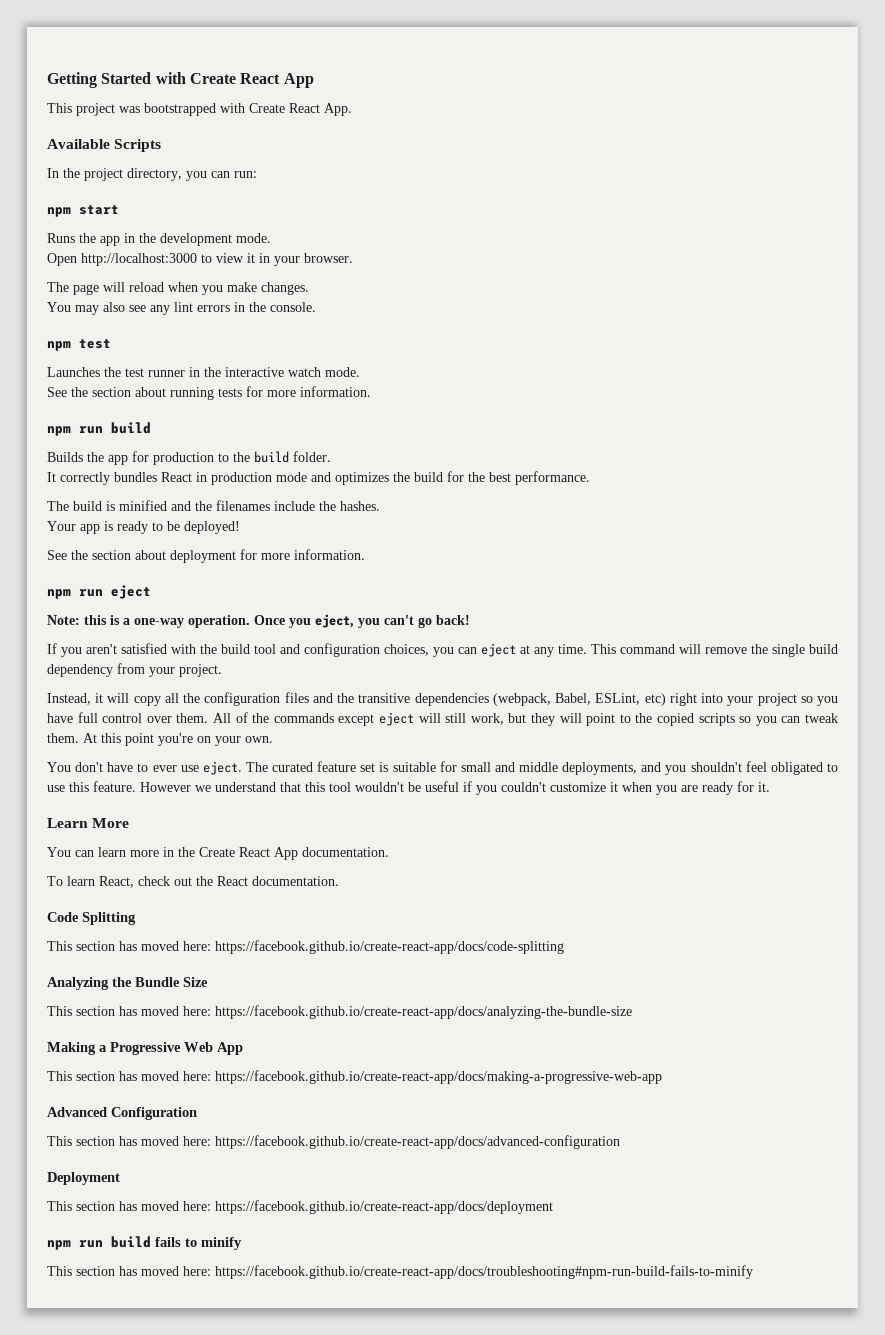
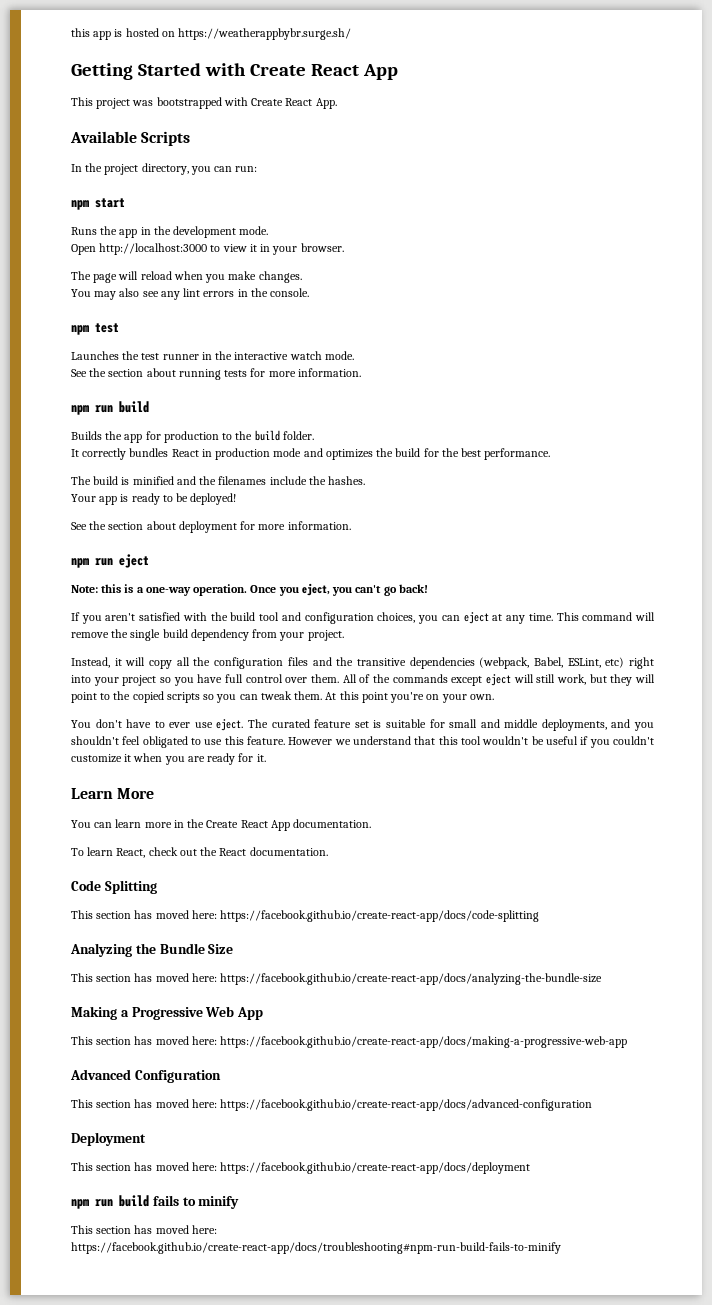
+ this app is hosted on https://weatherappbybr.surge.sh/

